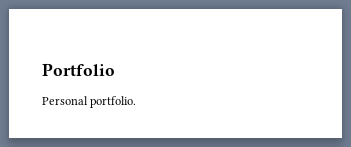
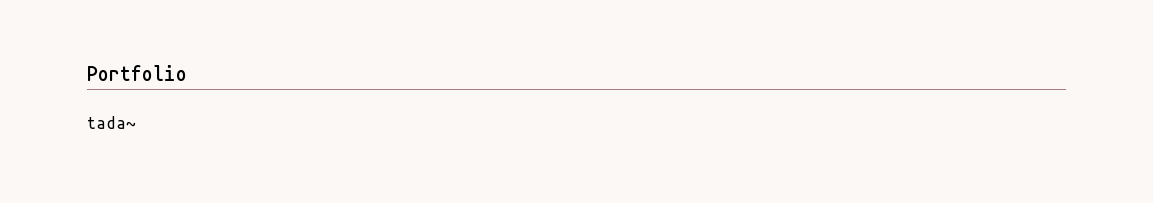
- Personal portfolio.
+ tada~

